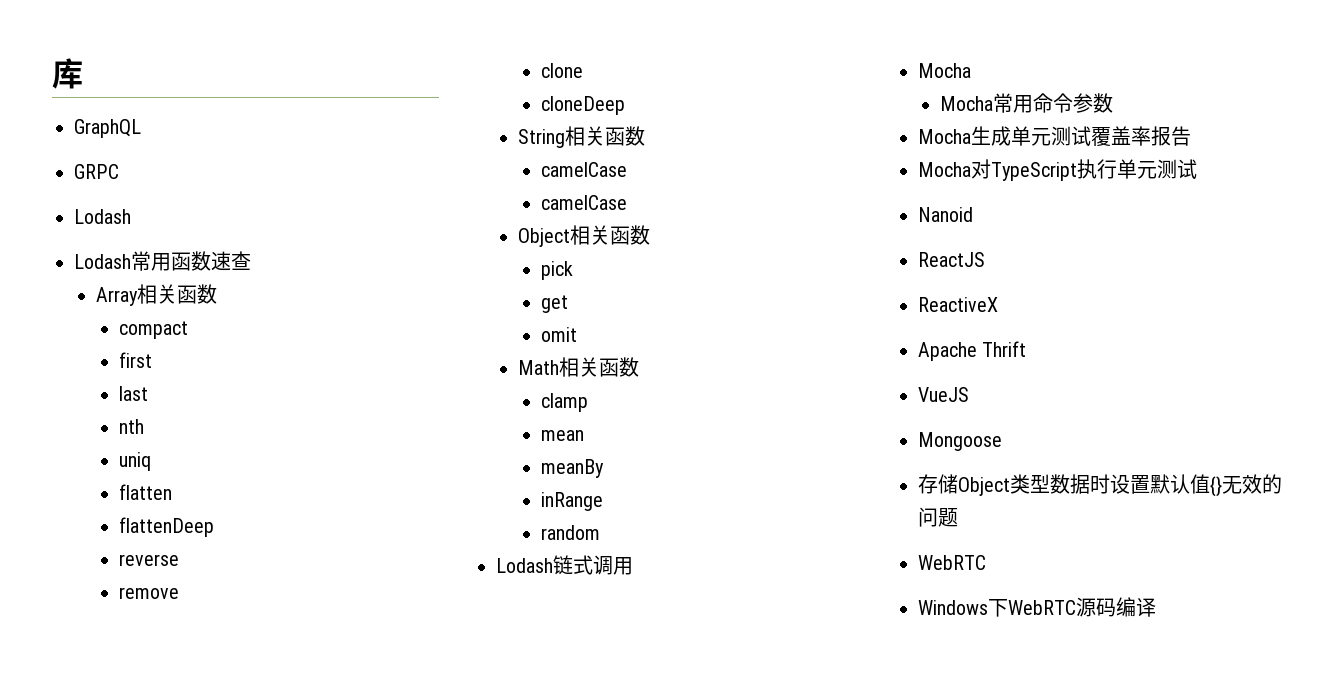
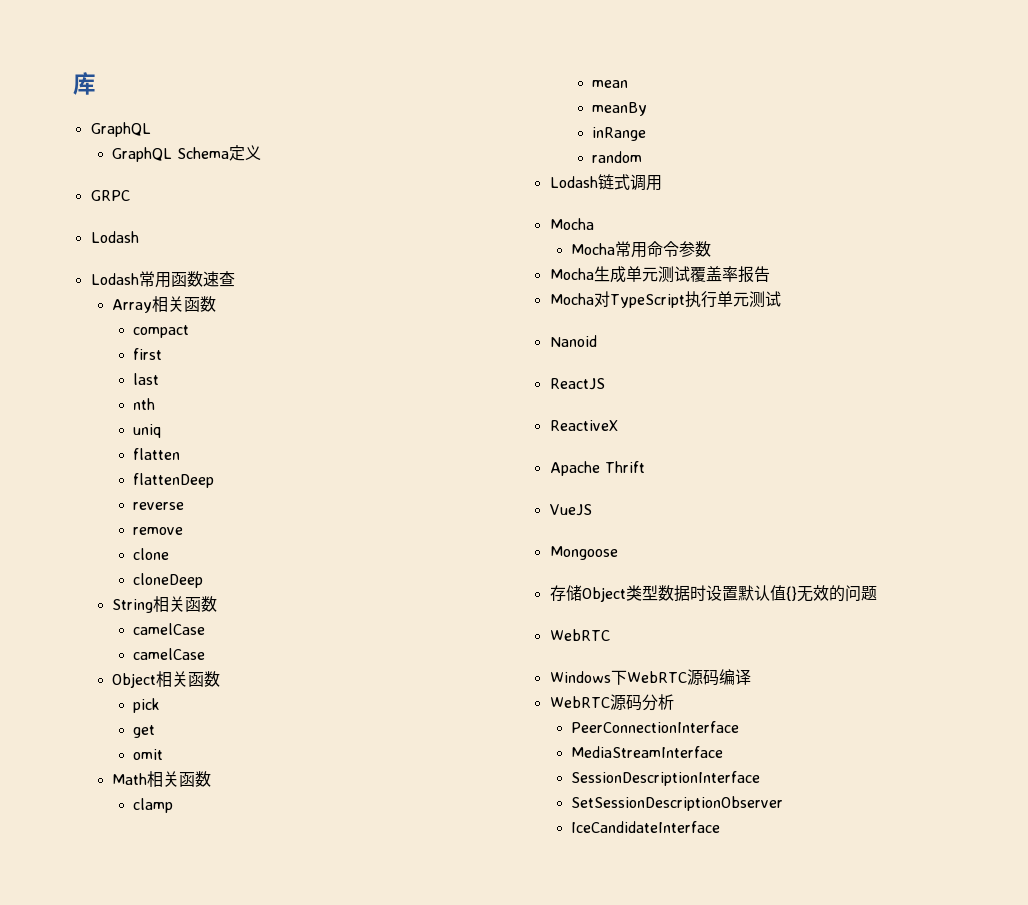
+ GraphQL Schema定义
+ WebRTC源码分析
+ PeerConnectionInterface
+ MediaStreamInterface
+ SessionDescriptionInterface
+ SetSessionDescriptionObserver
+ IceCandidateInterface

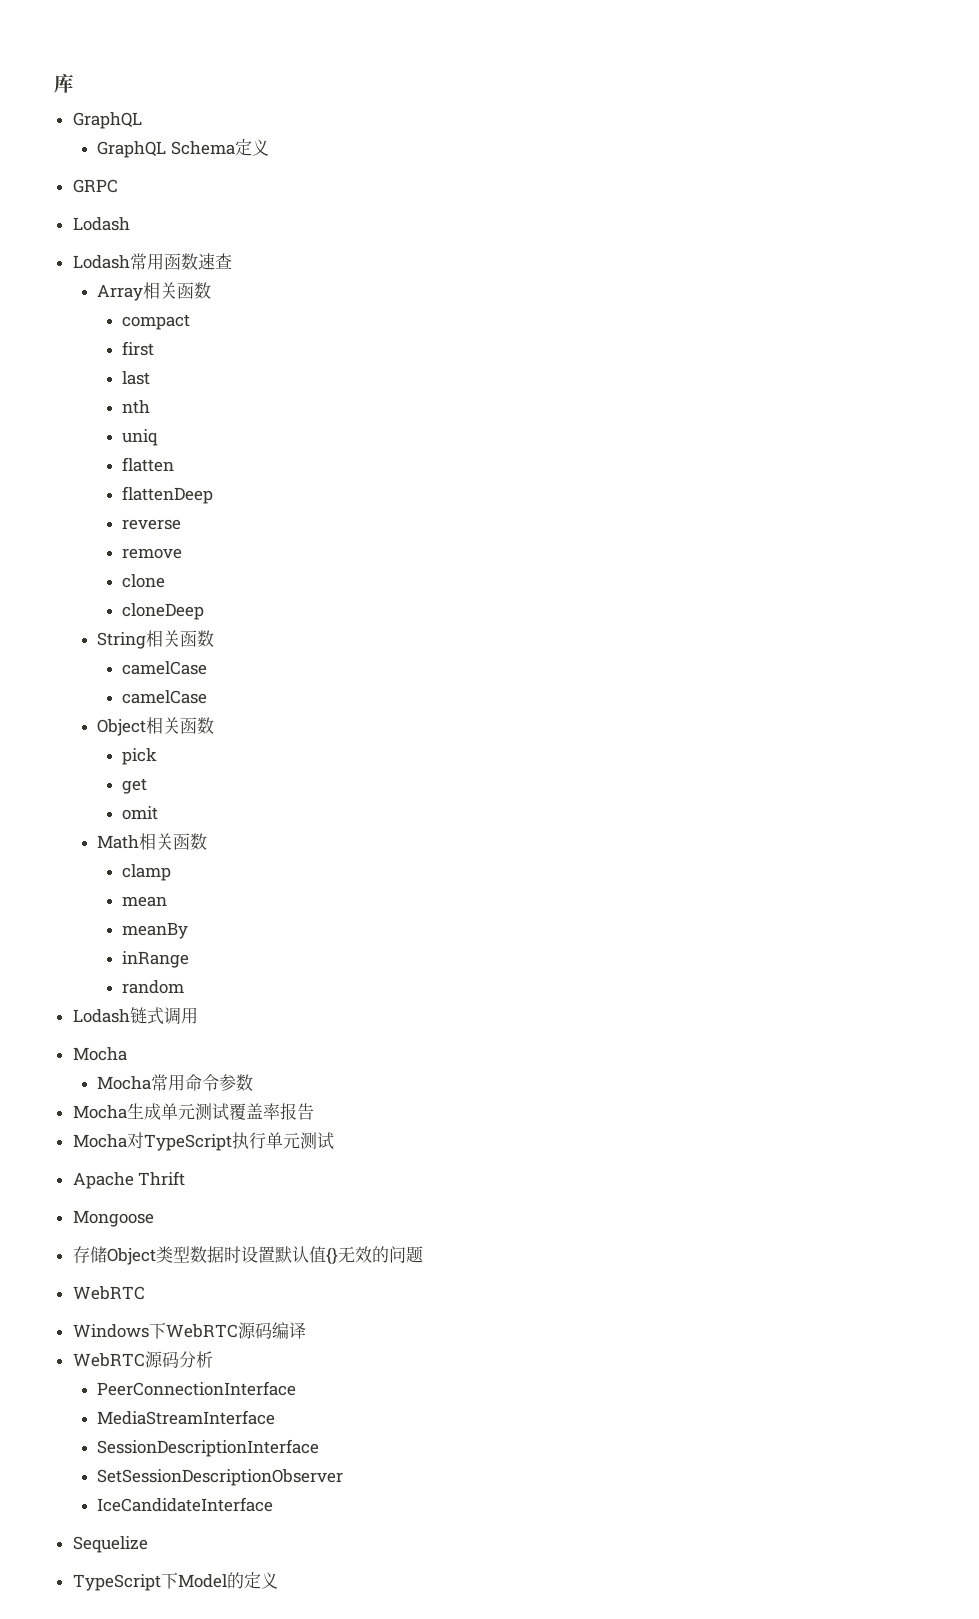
- Nanoid
- ReactJS
- ReactiveX
- VueJS
+ Sequelize
+ TypeScript下Model的定义

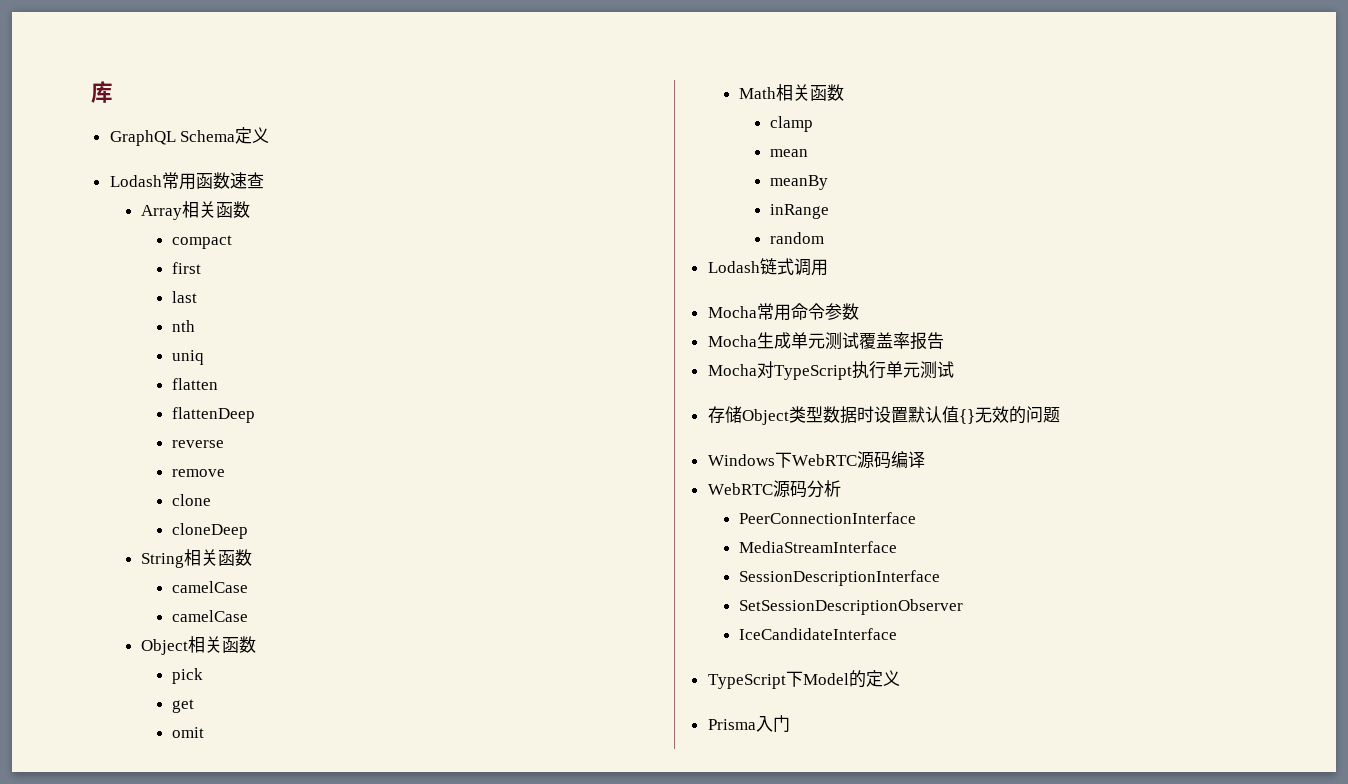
  库
- GraphQL
- GRPC
- Lodash
  Lodash链式调用
- Mocha
- Apache Thrift
- Mongoose
  存储Object类型数据时设置默认值{}无效的问题
- WebRTC
- Sequelize
+ Prisma入门

